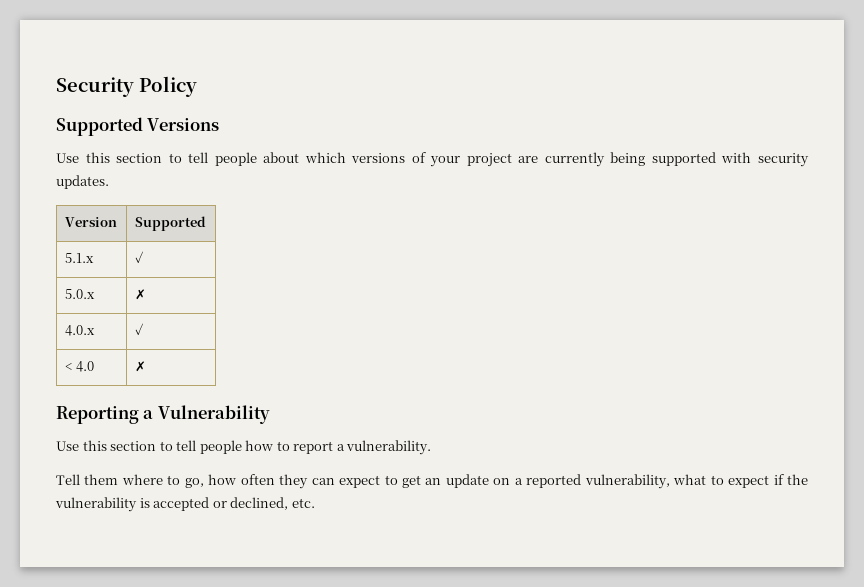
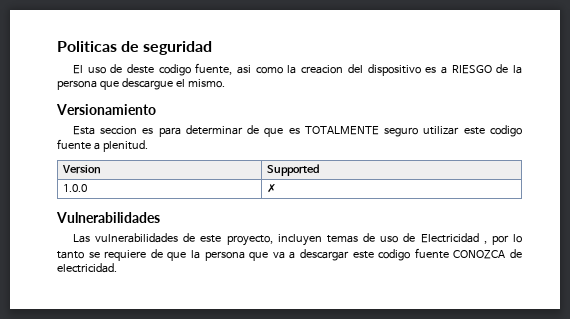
- Security Policy
- Supported Versions
- Use this section to tell people about which versions of your project are currently being supported with security updates.
+ Politicas de seguridad
+ El uso de deste codigo fuente, asi como la creacion del dispositivo es a RIESGO de la persona que descargue el mismo.
+ Versionamiento
+ Esta seccion es para determinar de que es TOTALMENTE seguro utilizar este codigo fuente a plenitud.
  Version | Supported
- 5.1.x | ✓
- 5.0.x | ✗
- 4.0.x | ✓
- < 4.0 | ✗
- Reporting a Vulnerability
- Use this section to tell people how to report a vulnerability.
- Tell them where to go, how often they can expect to get an update on a reported vulnerability, what to expect if the vulnerability is accepted or declined, etc.
+ 1.0.0 | ✗
+ Vulnerabilidades
+ Las vulnerabilidades de este proyecto, incluyen temas de uso de Electricidad , por lo tanto se requiere de que la persona que va a descargar este codigo fuente CONOZCA de electricidad.

